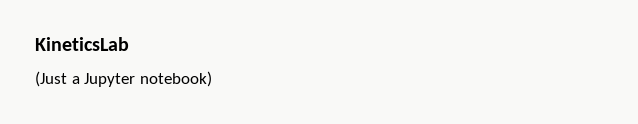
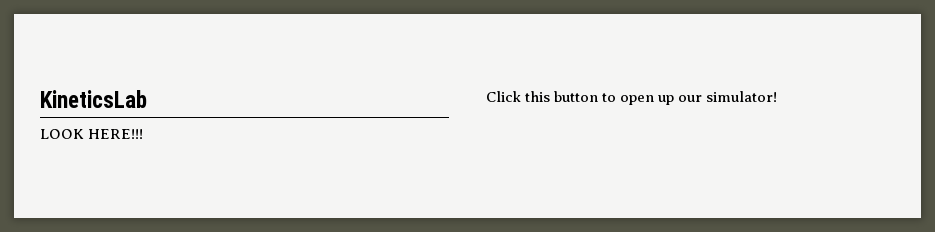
- (Just a Jupyter notebook)
+ LOOK HERE!!!
+ Click this button to open up our simulator!

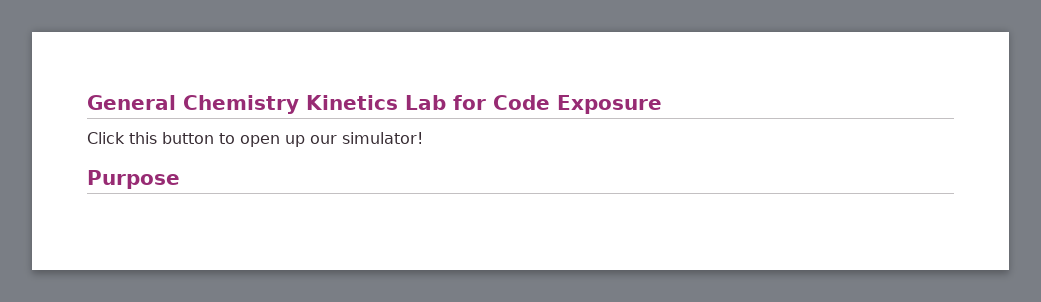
- KineticsLab
- LOOK HERE!!!
+ General Chemistry Kinetics Lab for Code Exposure
+ Purpose

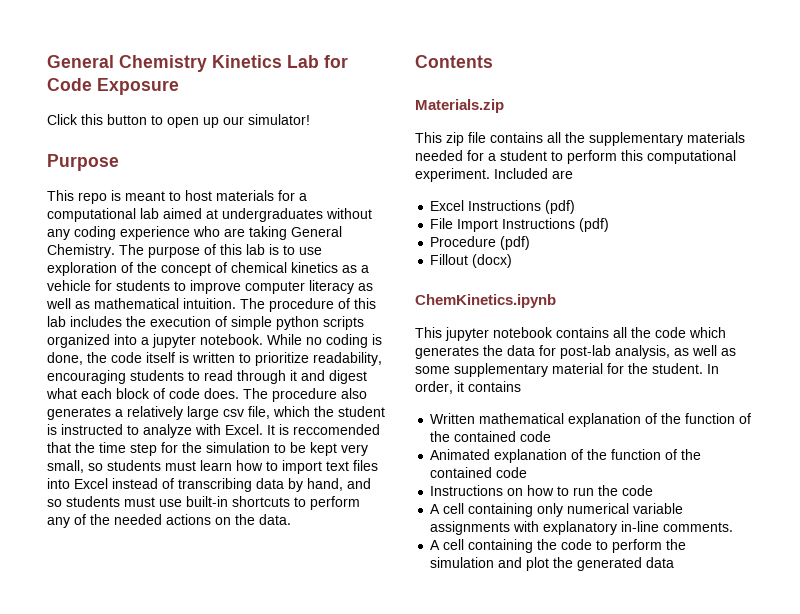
+ This repo is meant to host materials for a computational lab aimed at undergraduates without any coding experience who are taking General Chemistry. The purpose of this lab is to use exploration of the concept of chemical kinetics as a vehicle for students to improve computer literacy as well as mathematical intuition. The procedure of this lab includes the execution of simple python scripts organized into a jupyter notebook. While no coding is done, the code itself is written to prioritize readability, encouraging students to read through it and digest what each block of code does. The procedure also generates a relatively large csv file, which the student is instructed to analyze with Excel. It is reccomended that the time step for the simulation to be kept very small, so students must learn how to import text files into Excel instead of transcribing data by hand, and so students must use built-in shortcuts to perform any of the needed actions on the data.
+ Contents
+ Materials.zip
+ This zip file contains all the supplementary materials needed for a student to perform this computational experiment. Included are
+ Excel Instructions (pdf)
+ File Import Instructions (pdf)
+ Procedure (pdf)
+ Fillout (docx)
+ ChemKinetics.ipynb
+ This jupyter notebook contains all the code which generates the data for post-lab analysis, as well as some supplementary material for the student. In order, it contains
+ Written mathematical explanation of the function of the contained code
+ Animated explanation of the function of the contained code
+ Instructions on how to run the code
+ A cell containing only numerical variable assignments with explanatory in-line comments.
+ A cell containing the code to perform the simulation and plot the generated data

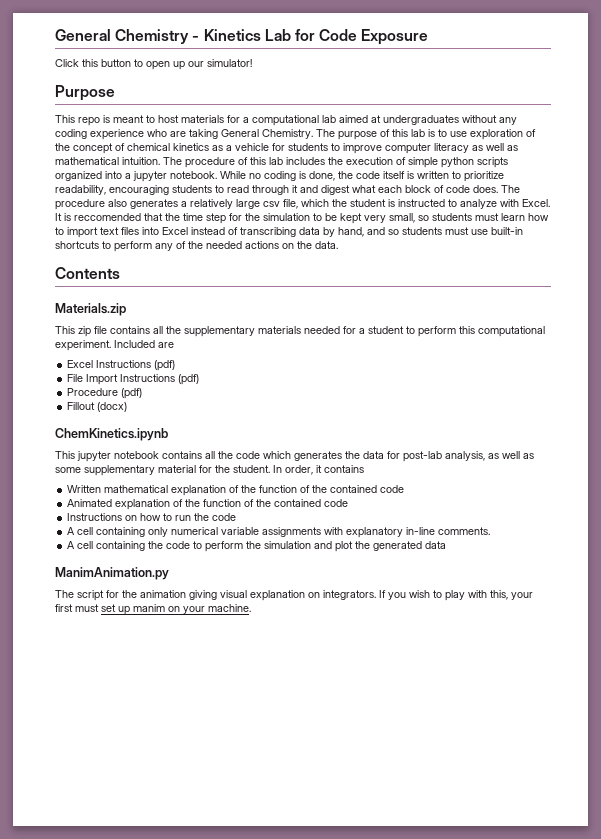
- General Chemistry Kinetics Lab for Code Exposure
+ General Chemistry - Kinetics Lab for Code Exposure
+ ManimAnimation.py
+ The script for the animation giving visual explanation on integrators. If you wish to play with this, your first must set up manim on your machine.

